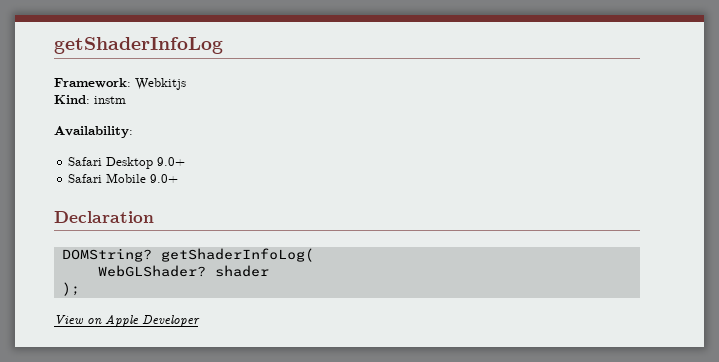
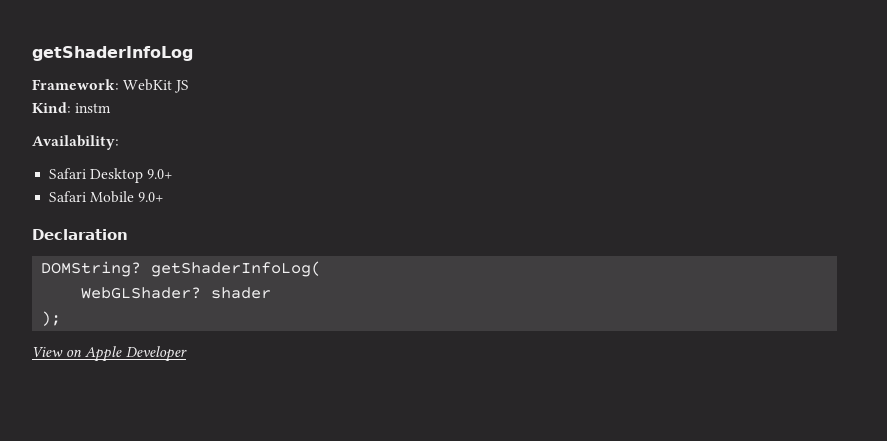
- Framework: Webkitjs
+ Framework: WebKit JS

